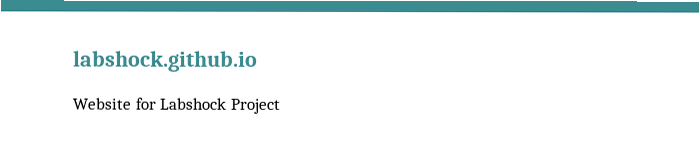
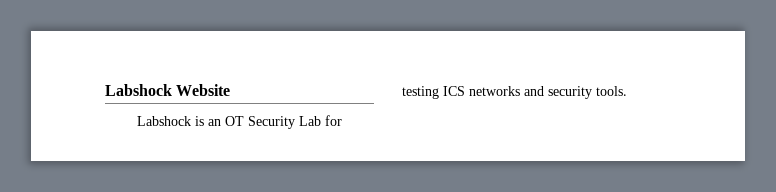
- labshock.github.io
- Website for Labshock Project
+ Labshock Website
+ Labshock is an OT Security Lab for testing ICS networks and security tools.

